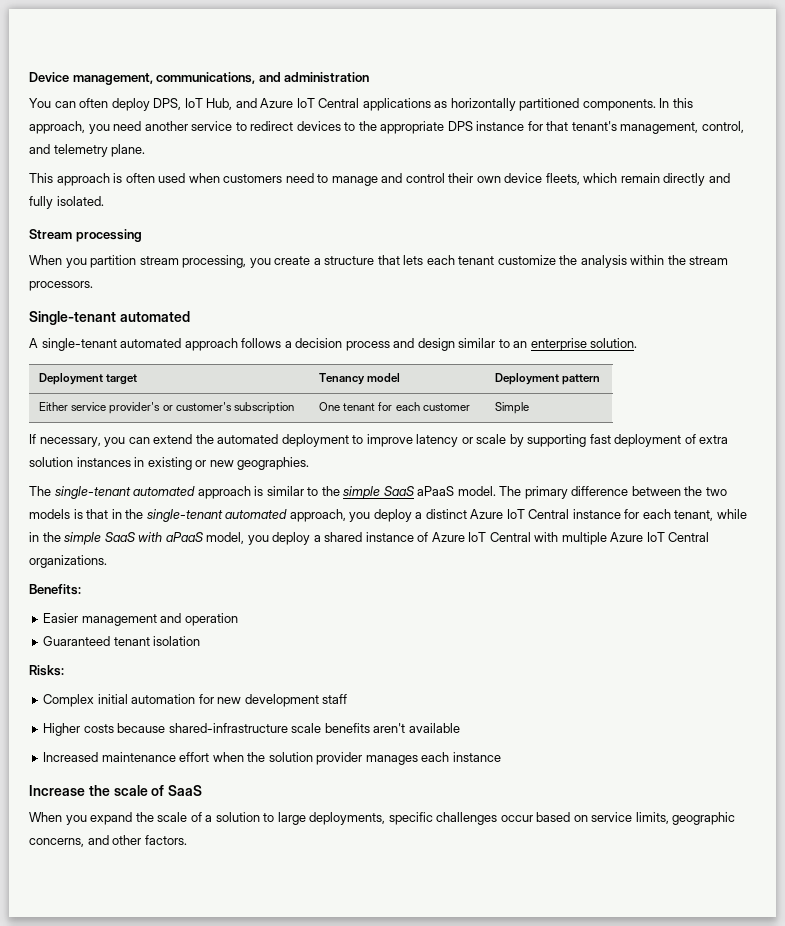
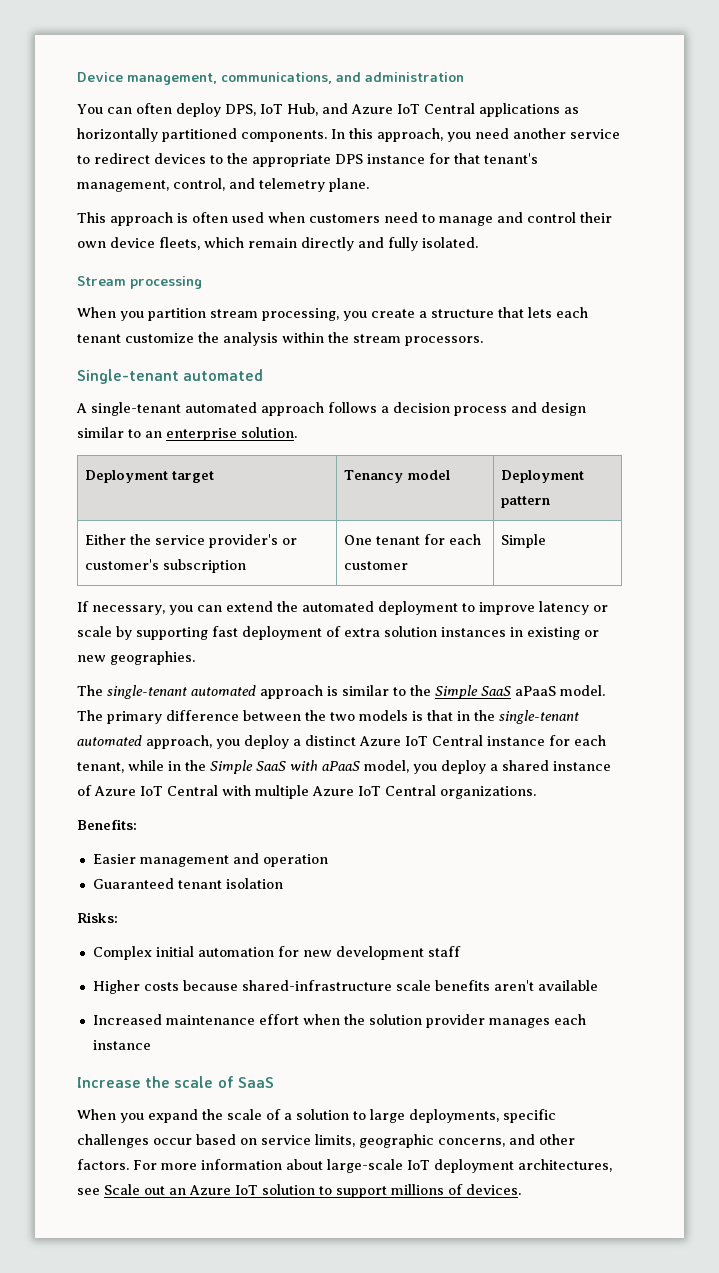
- Either service provider's or customer's subscription | One tenant for each customer | Simple
+ Either the service provider's or customer's subscription | One tenant for each customer | Simple
- The single-tenant automated approach is similar to the simple SaaS aPaaS model.
+ The single-tenant automated approach is similar to the Simple SaaS aPaaS model.
- The primary difference between the two models is that in the single-tenant automated approach, you deploy a distinct Azure IoT Central instance for each tenant, while in the simple SaaS with aPaaS model, you deploy a shared instance of Azure IoT Central with multiple Azure IoT Central organizations.
+ The primary difference between the two models is that in the single-tenant automated approach, you deploy a distinct Azure IoT Central instance for each tenant, while in the Simple SaaS with aPaaS model, you deploy a shared instance of Azure IoT Central with multiple Azure IoT Central organizations.
+ For more information about large-scale IoT deployment architectures, see Scale out an Azure IoT solution to support millions of devices.

